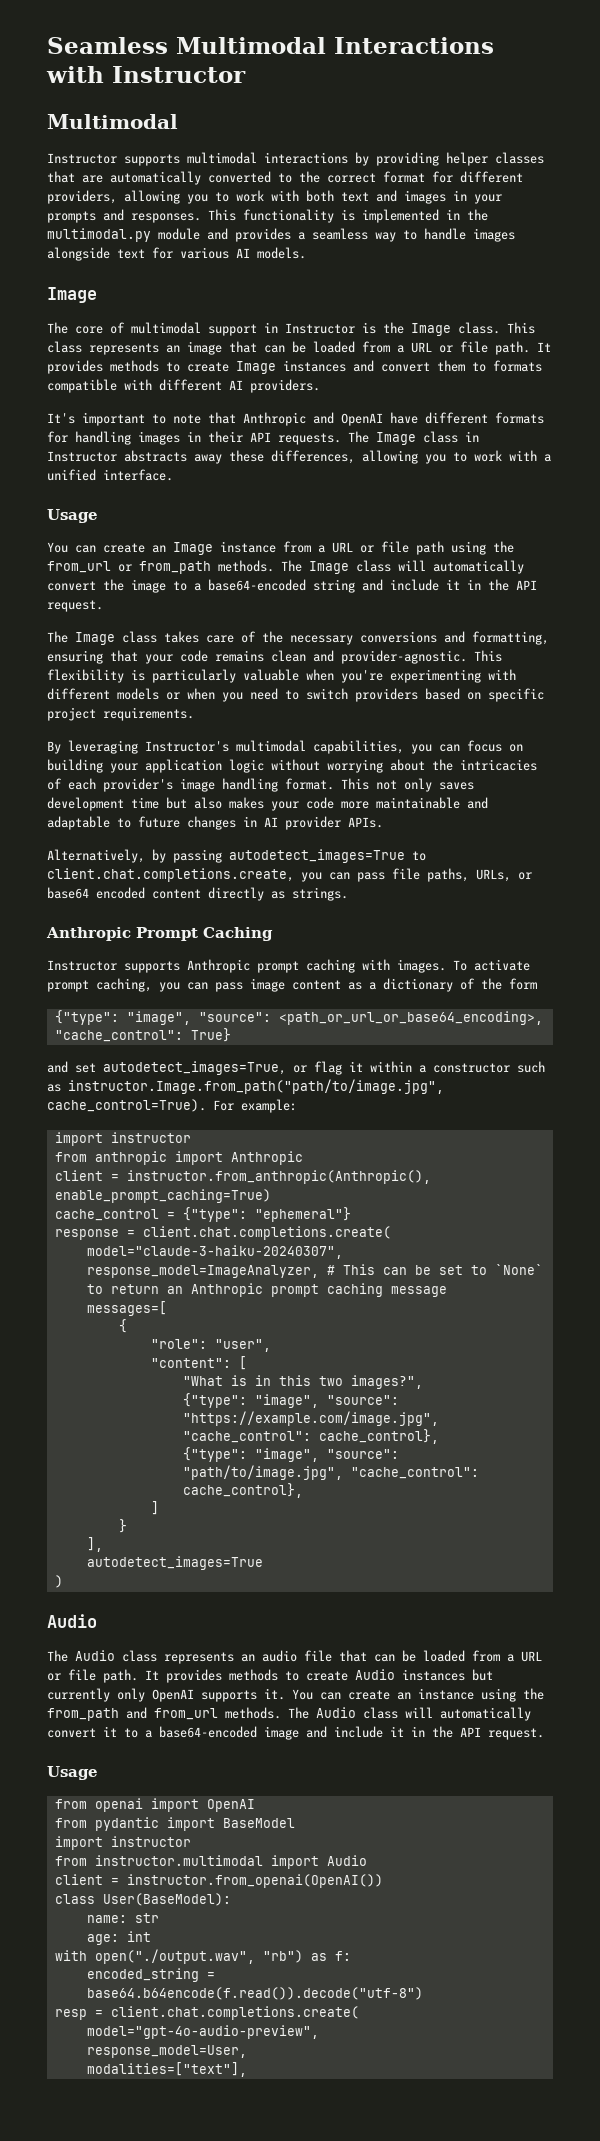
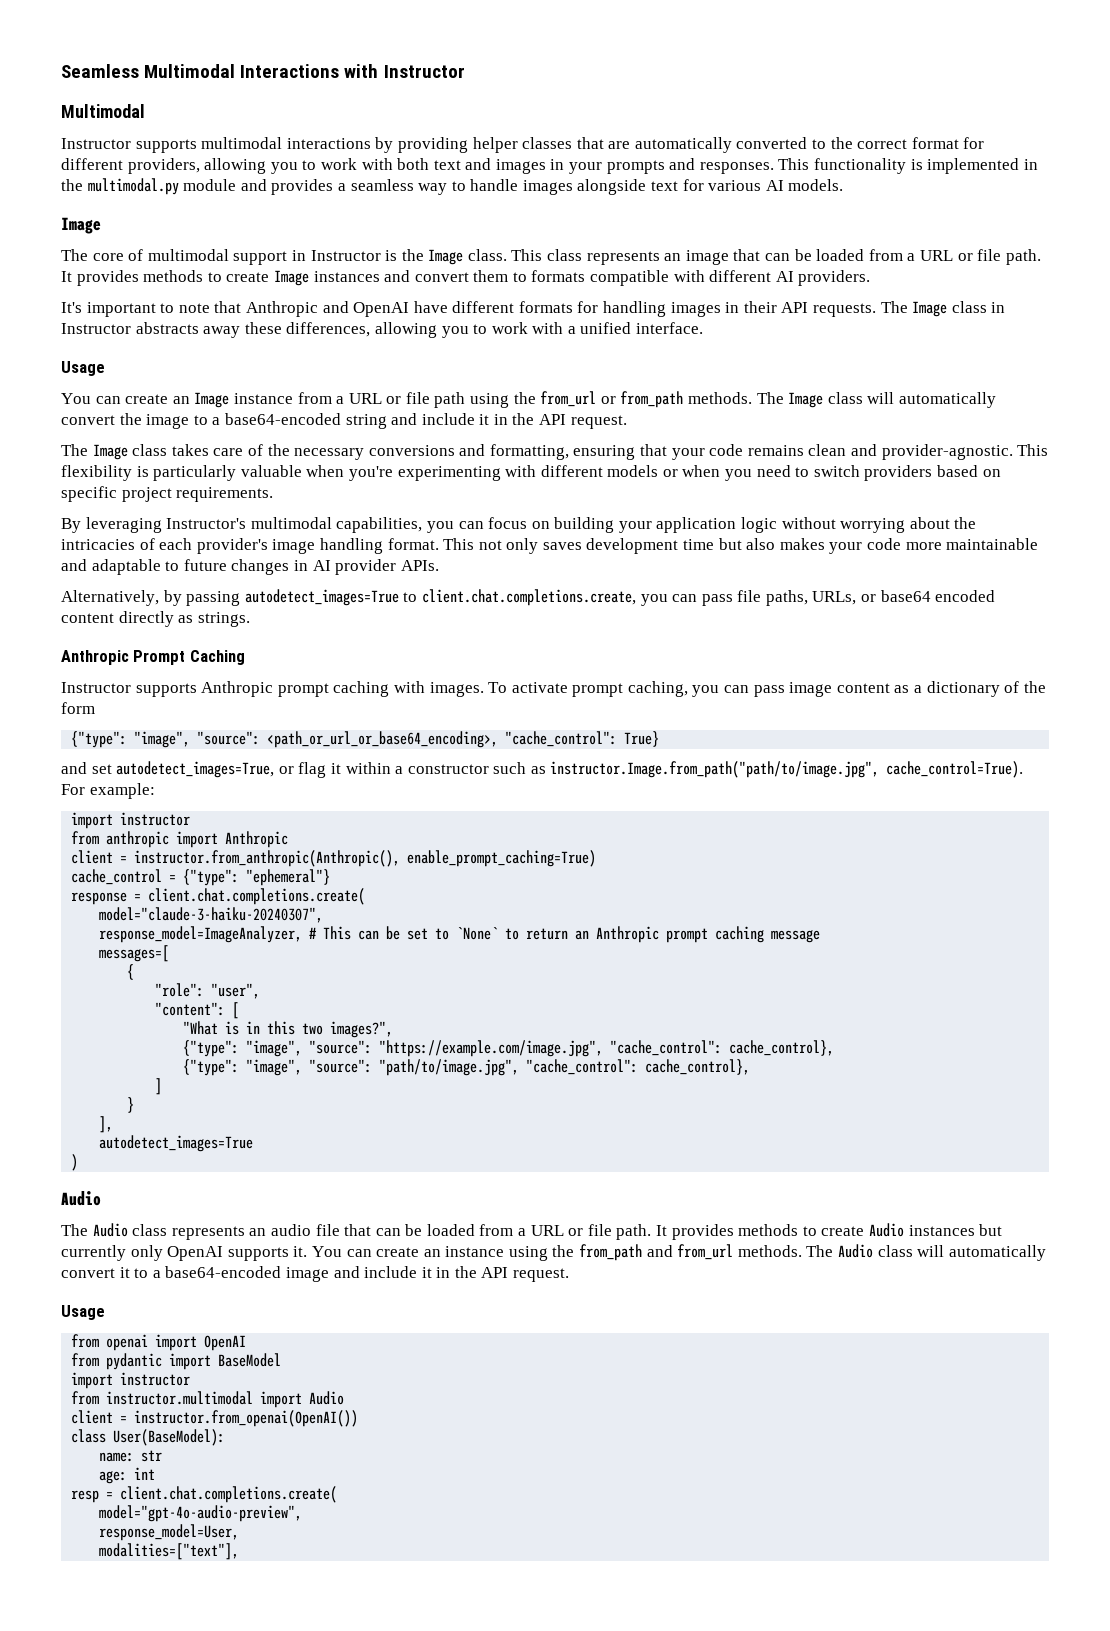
- with open("./output.wav", "rb") as f:
- encoded_string = base64.b64encode(f.read()).decode("utf-8")

